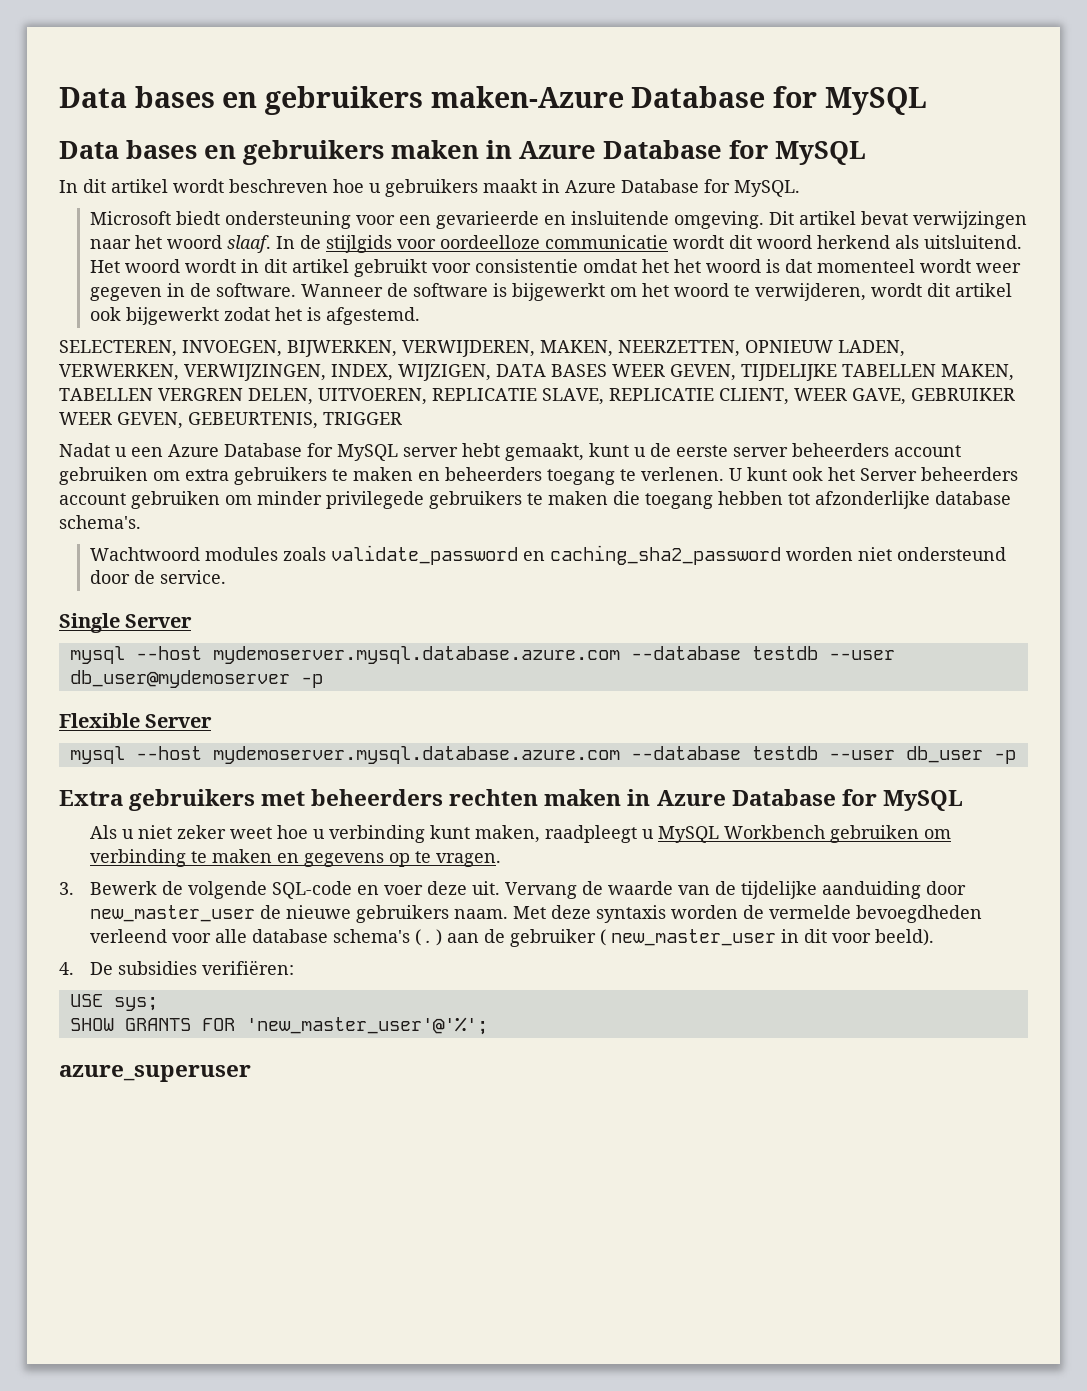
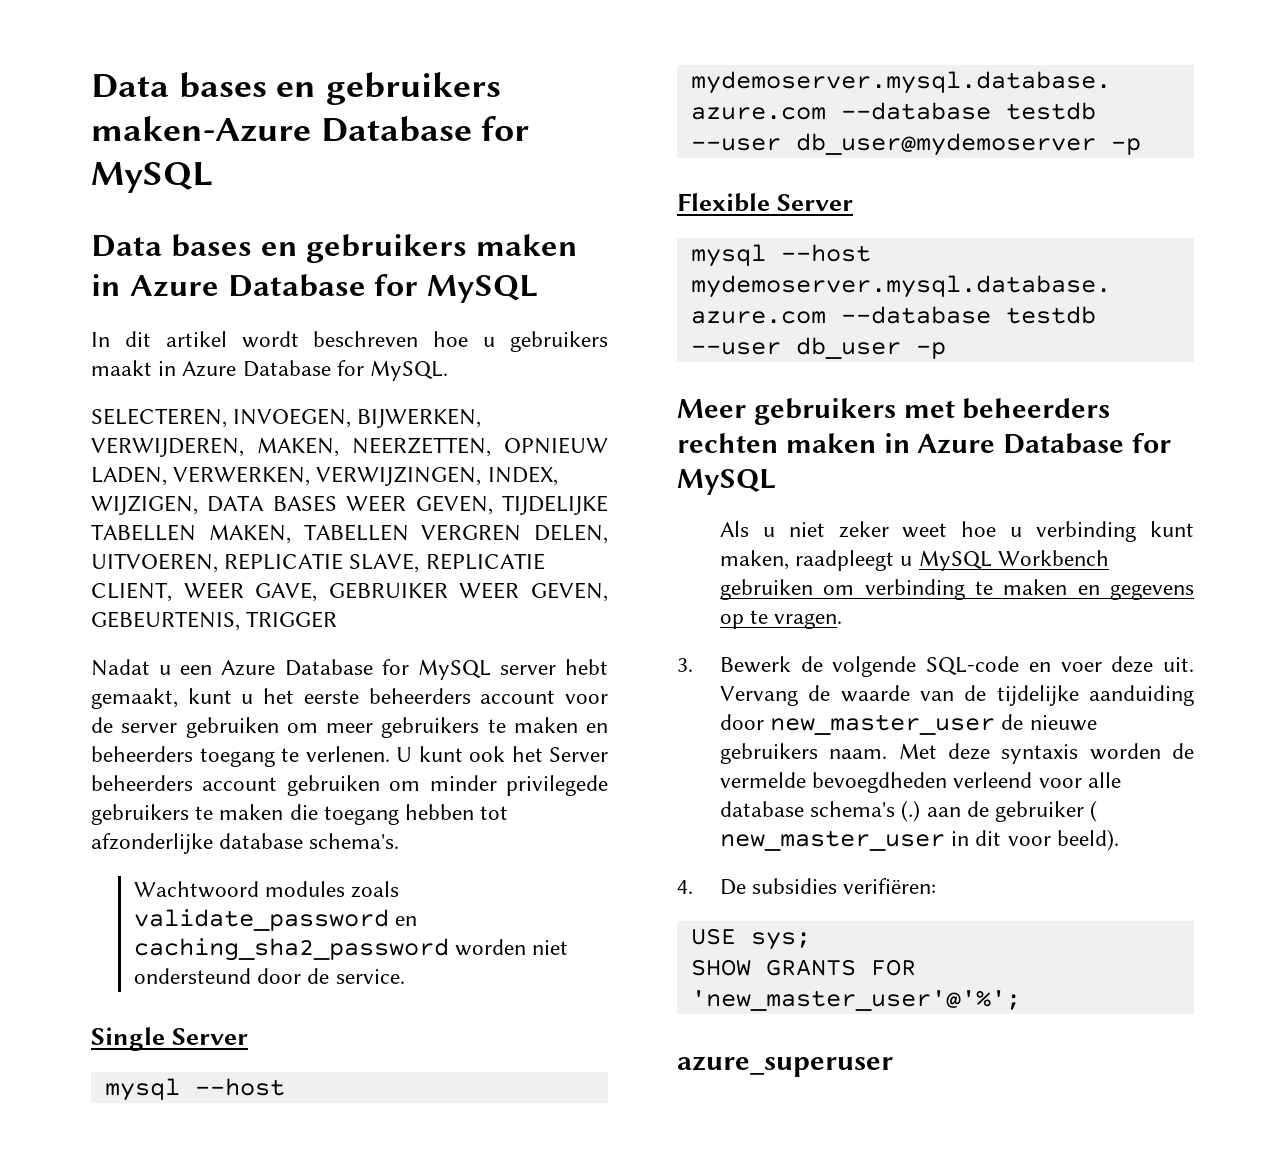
- Microsoft biedt ondersteuning voor een gevarieerde en insluitende omgeving. Dit artikel bevat verwijzingen naar het woord slaaf. In de stijlgids voor oordeelloze communicatie wordt dit woord herkend als uitsluitend. Het woord wordt in dit artikel gebruikt voor consistentie omdat het het woord is dat momenteel wordt weer gegeven in de software. Wanneer de software is bijgewerkt om het woord te verwijderen, wordt dit artikel ook bijgewerkt zodat het is afgestemd.
- Nadat u een Azure Database for MySQL server hebt gemaakt, kunt u de eerste server beheerders account gebruiken om extra gebruikers te maken en beheerders toegang te verlenen.
+ Nadat u een Azure Database for MySQL server hebt gemaakt, kunt u het eerste beheerders account voor de server gebruiken om meer gebruikers te maken en beheerders toegang te verlenen.
- Extra gebruikers met beheerders rechten maken in Azure Database for MySQL
+ Meer gebruikers met beheerders rechten maken in Azure Database for MySQL
- Met deze syntaxis worden de vermelde bevoegdheden verleend voor alle database schema's ( . ) aan de gebruiker ( new_master_user in dit voor beeld).
+ Met deze syntaxis worden de vermelde bevoegdheden verleend voor alle database schema's (.) aan de gebruiker ( new_master_user in dit voor beeld).

